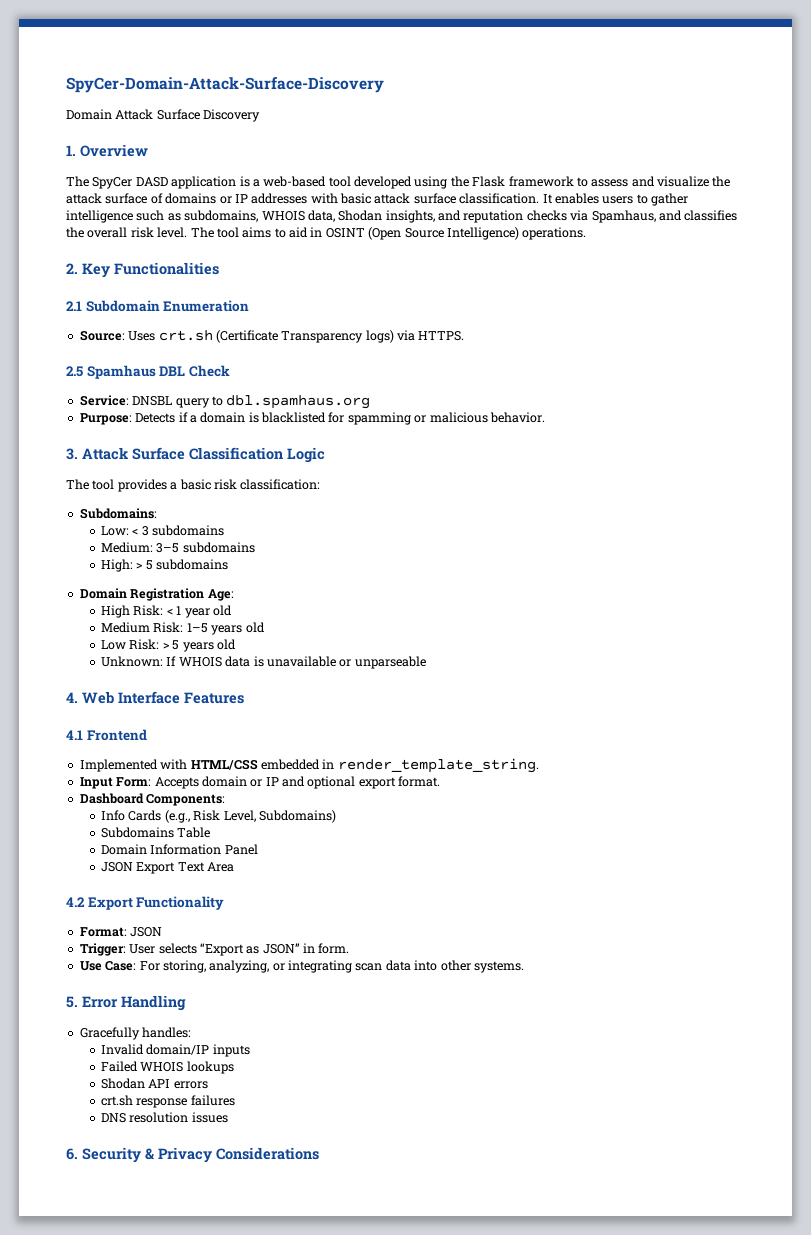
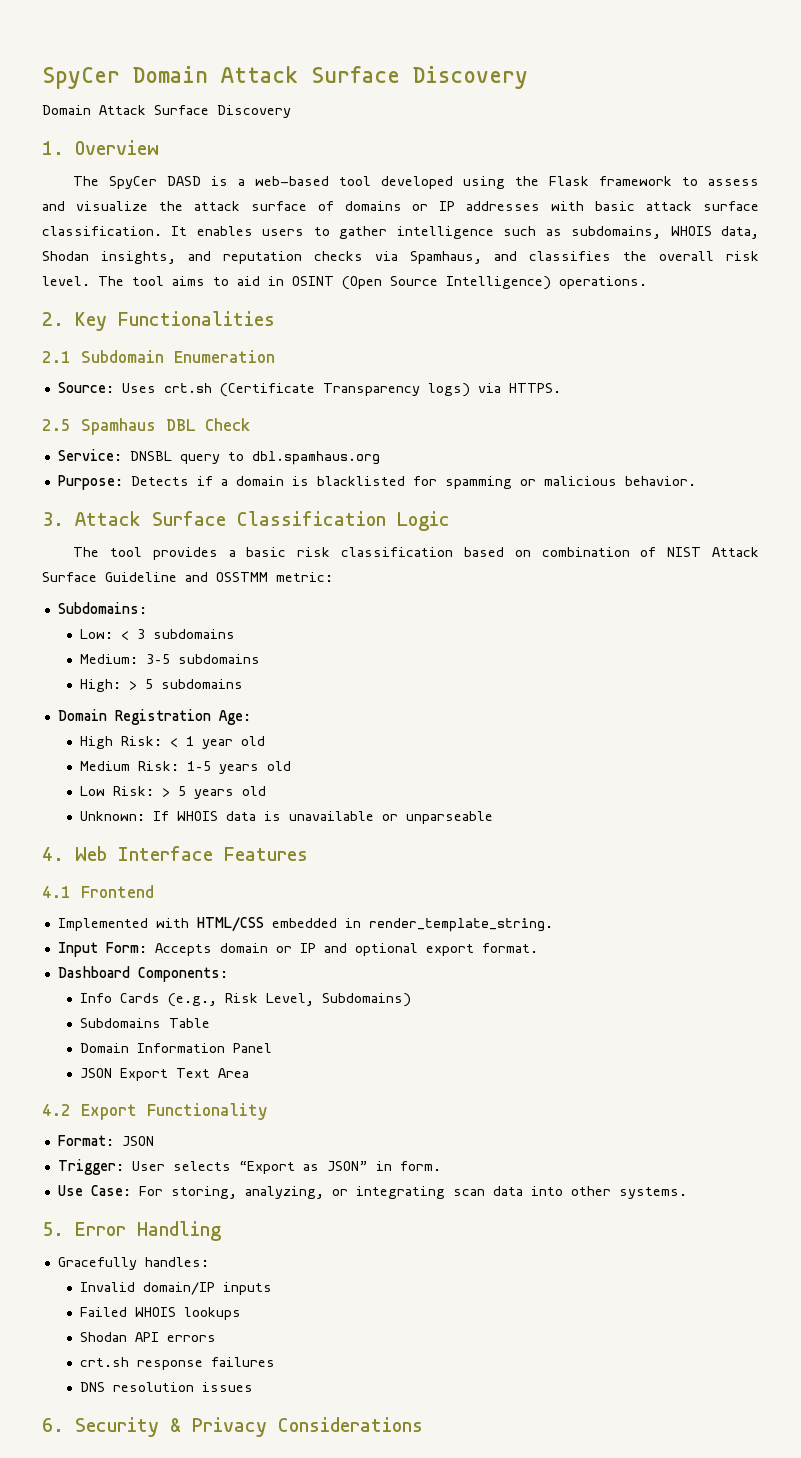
- SpyCer-Domain-Attack-Surface-Discovery
+ SpyCer Domain Attack Surface Discovery
- The SpyCer DASD application is a web-based tool developed using the Flask framework to assess and visualize the attack surface of domains or IP addresses with basic attack surface classification.
+ The SpyCer DASD is a web-based tool developed using the Flask framework to assess and visualize the attack surface of domains or IP addresses with basic attack surface classification.
- The tool provides a basic risk classification:
+ The tool provides a basic risk classification based on combination of NIST Attack Surface Guideline and OSSTMM metric:

